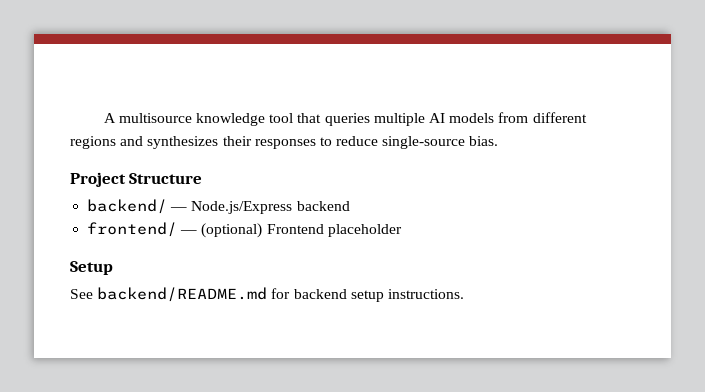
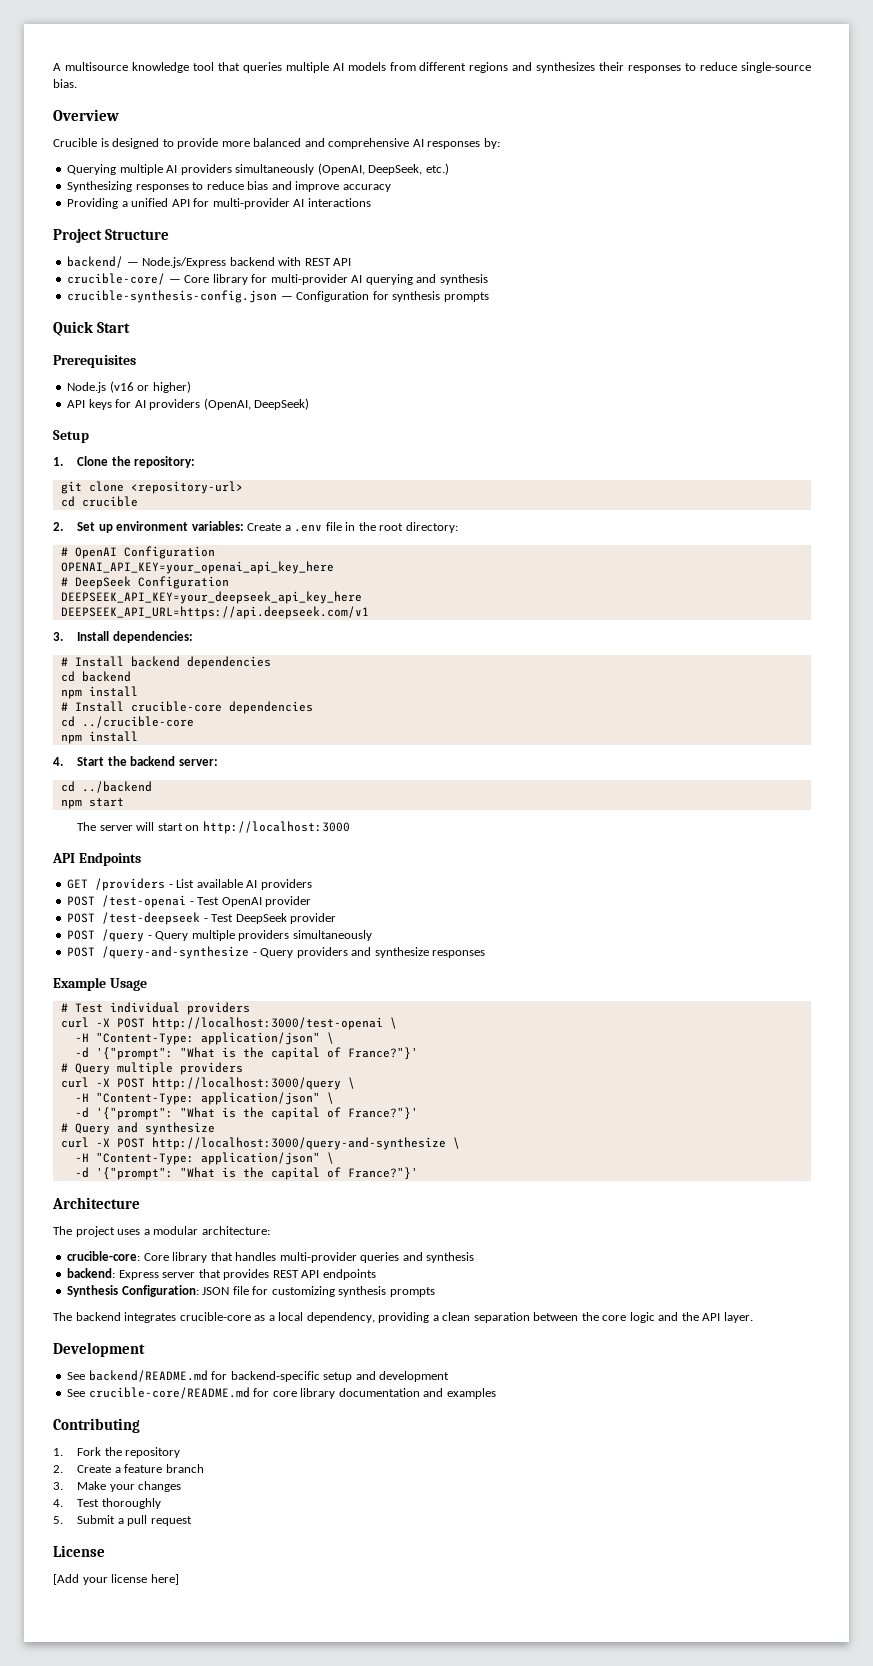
+ Overview
+ Crucible is designed to provide more balanced and comprehensive AI responses by:
+ Querying multiple AI providers simultaneously (OpenAI, DeepSeek, etc.)
+ Synthesizing responses to reduce bias and improve accuracy
+ Providing a unified API for multi-provider AI interactions
- backend/ — Node.js/Express backend
- frontend/ — (optional) Frontend placeholder
+ backend/ — Node.js/Express backend with REST API
+ crucible-core/ — Core library for multi-provider AI querying and synthesis
+ crucible-synthesis-config.json — Configuration for synthesis prompts
+ Quick Start
+ Prerequisites
+ Node.js (v16 or higher)
+ API keys for AI providers (OpenAI, DeepSeek)
  Setup
- See backend/README.md for backend setup instructions.
+ 1. Clone the repository:
+ git clone <repository-url>
+ cd crucible
+ 2. Set up environment variables: Create a .env file in the root directory:
+ # OpenAI Configuration
+ OPENAI_API_KEY=your_openai_api_key_here
+ # DeepSeek Configuration
+ DEEPSEEK_API_KEY=your_deepseek_api_key_here
+ DEEPSEEK_API_URL=https://api.deepseek.com/v1
+ 3. Install dependencies:
+ # Install backend dependencies
+ cd backend
+ npm install
+ # Install crucible-core dependencies
+ cd ../crucible-core
+ npm install
+ 4. Start the backend server:
+ cd ../backend
+ npm start
+ The server will start on http://localhost:3000
+ API Endpoints
+ GET /providers - List available AI providers
+ POST /test-openai - Test OpenAI provider
+ POST /test-deepseek - Test DeepSeek provider
+ POST /query - Query multiple providers simultaneously
+ POST /query-and-synthesize - Query providers and synthesize responses
+ Example Usage
+ # Test individual providers
+ curl -X POST http://localhost:3000/test-openai \
+ -H "Content-Type: application/json" \
+ -d '{"prompt": "What is the capital of France?"}'
+ # Query multiple providers
+ curl -X POST http://localhost:3000/query \
+ -H "Content-Type: application/json" \
+ -d '{"prompt": "What is the capital of France?"}'
+ # Query and synthesize
+ curl -X POST http://localhost:3000/query-and-synthesize \
+ -H "Content-Type: application/json" \
+ -d '{"prompt": "What is the capital of France?"}'
+ Architecture
+ The project uses a modular architecture:
+ crucible-core: Core library that handles multi-provider queries and synthesis
+ backend: Express server that provides REST API endpoints
+ Synthesis Configuration: JSON file for customizing synthesis prompts
+ The backend integrates crucible-core as a local dependency, providing a clean separation between the core logic and the API layer.
+ Development
+ See backend/README.md for backend-specific setup and development
+ See crucible-core/README.md for core library documentation and examples
+ Contributing
+ 1. Fork the repository
+ 2. Create a feature branch
+ 3. Make your changes
+ 4. Test thoroughly
+ 5. Submit a pull request
+ License
+ [Add your license here]

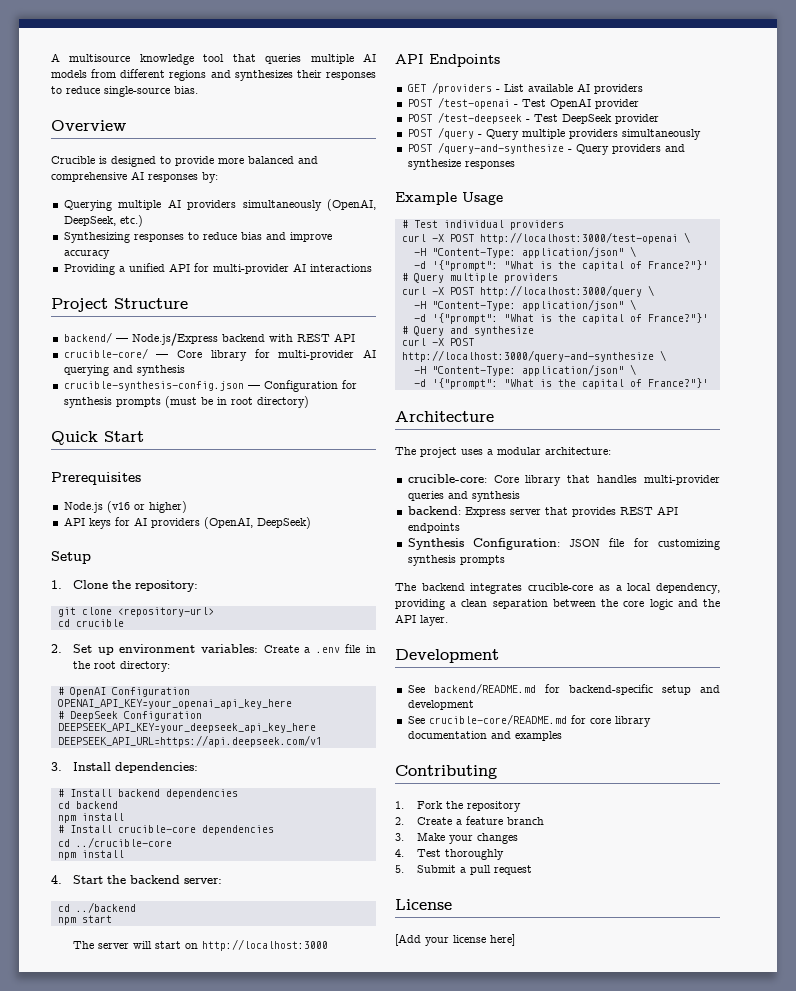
- crucible-synthesis-config.json — Configuration for synthesis prompts
+ crucible-synthesis-config.json — Configuration for synthesis prompts (must be in root directory)

